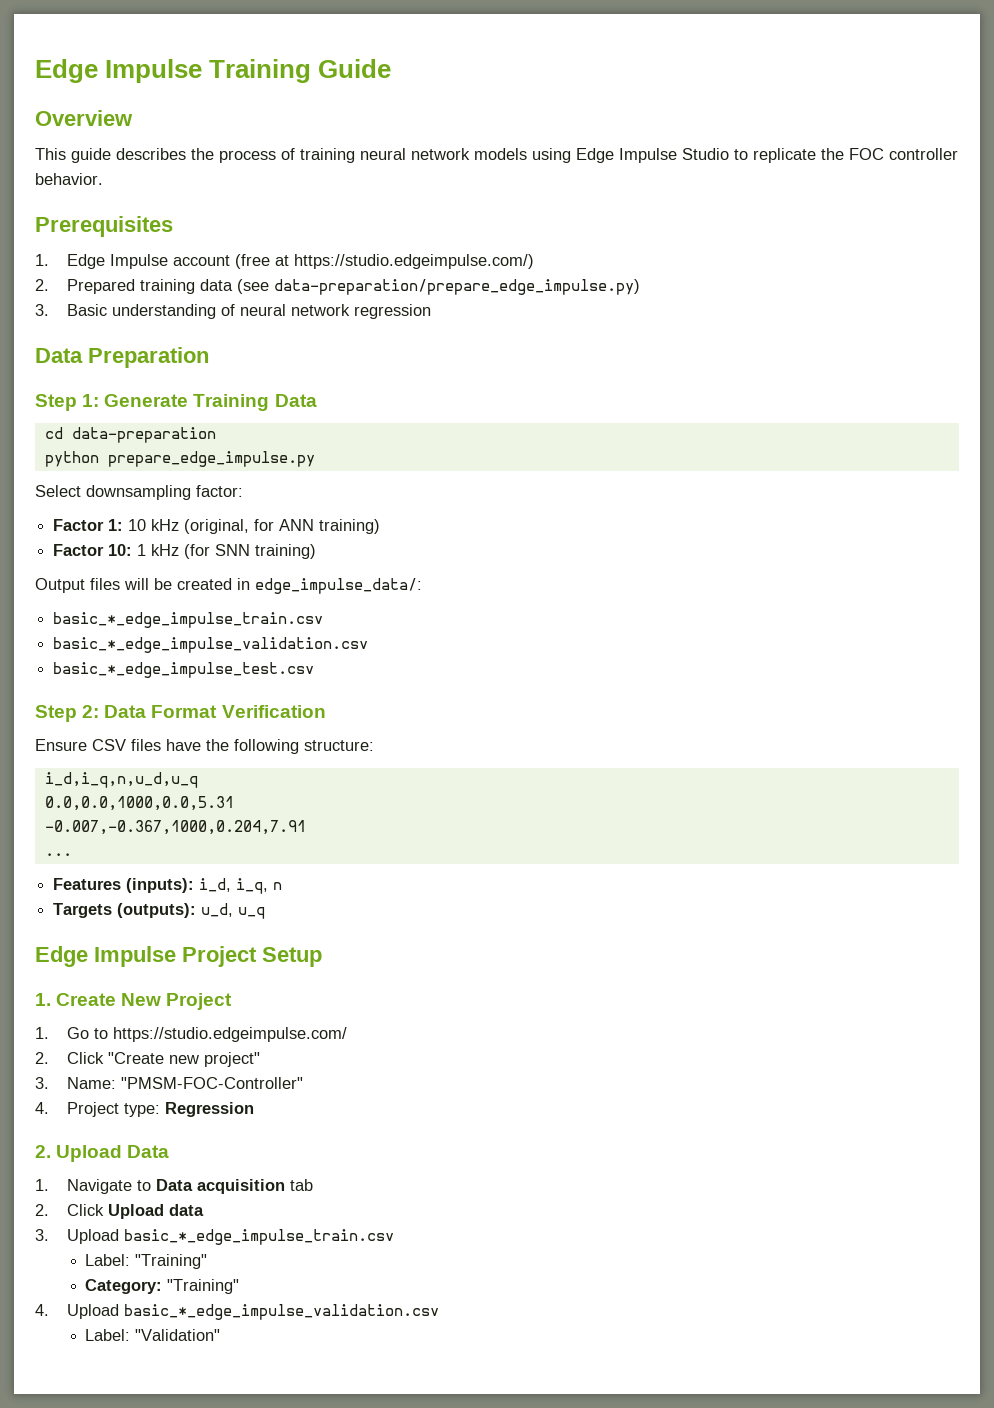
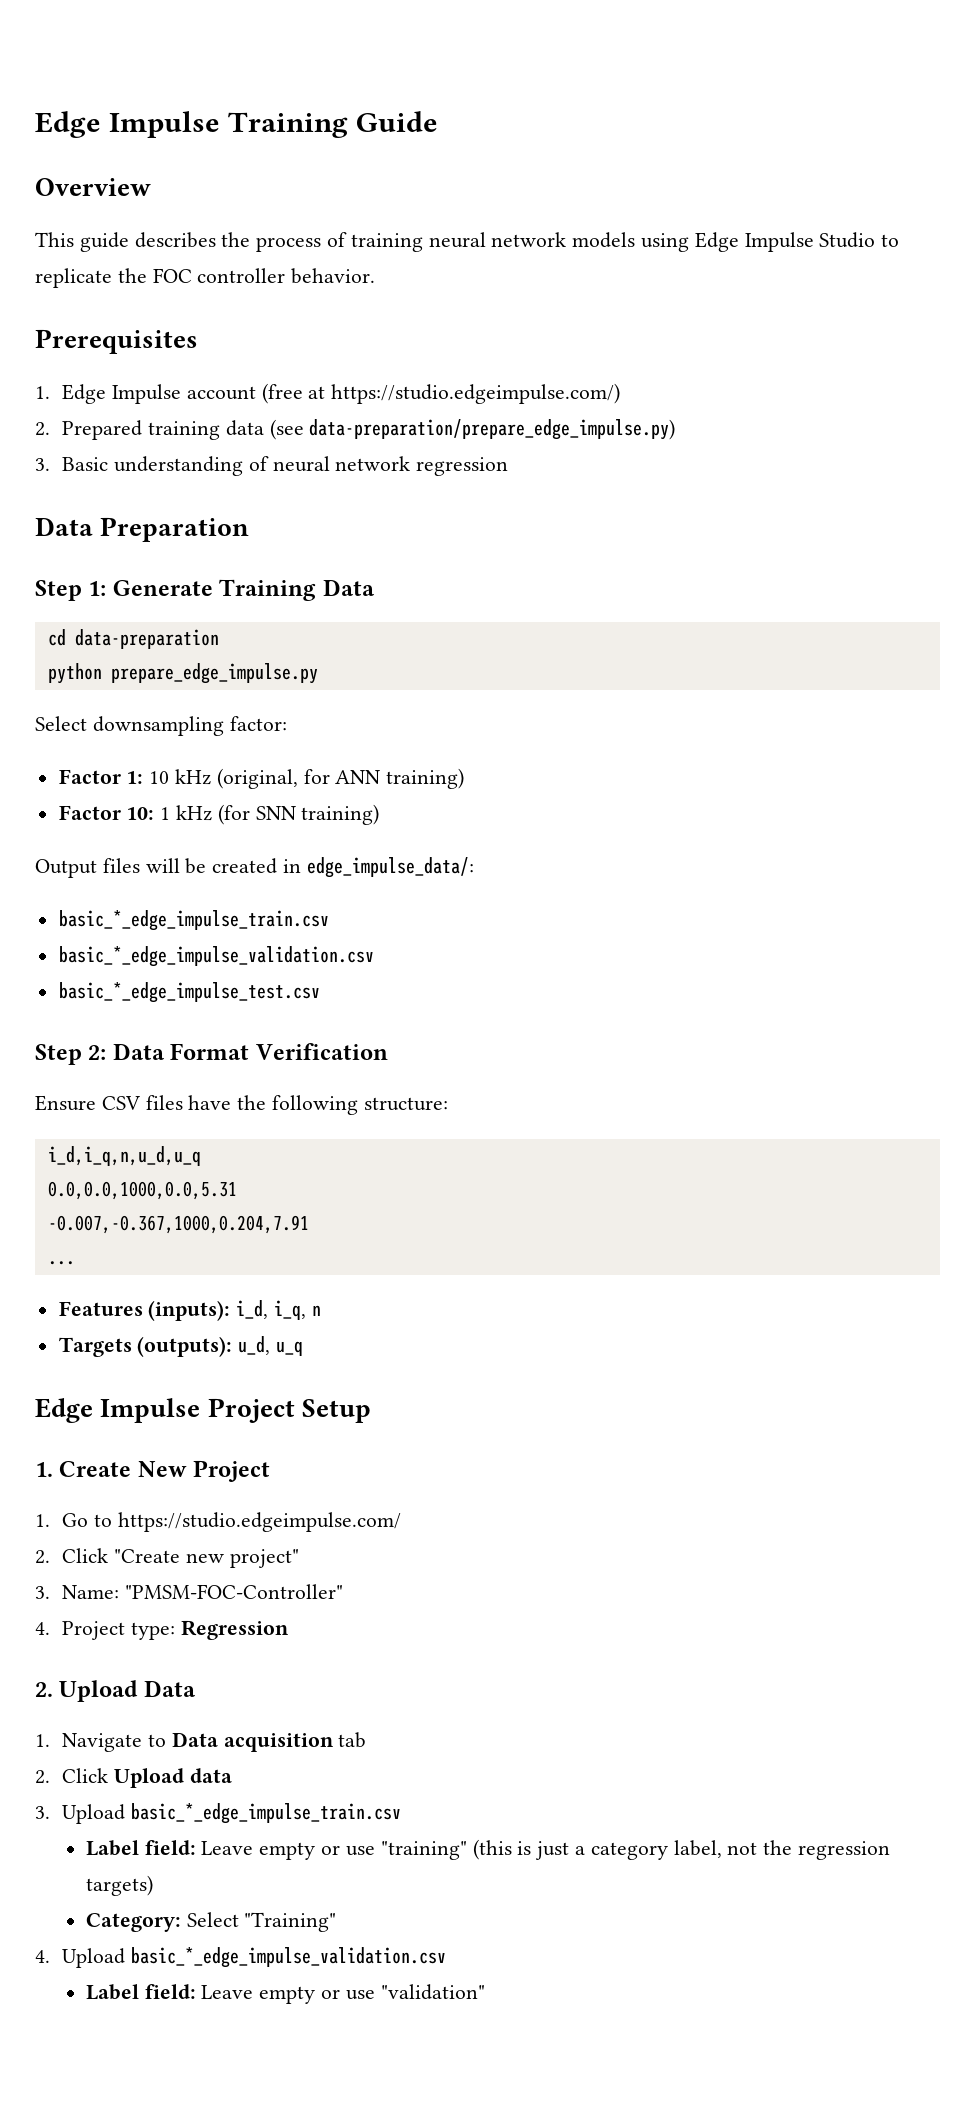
- Label: "Training"
+ Label field: Leave empty or use "training" (this is just a category label, not the regression targets)
- Category: "Training"
+ Category: Select "Training"
- Label: "Validation"
+ Label field: Leave empty or use "validation"

